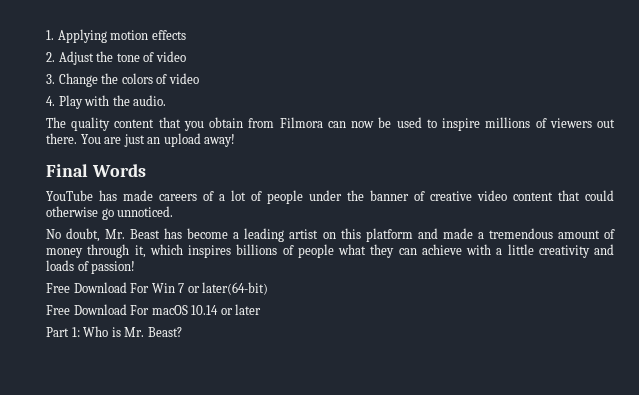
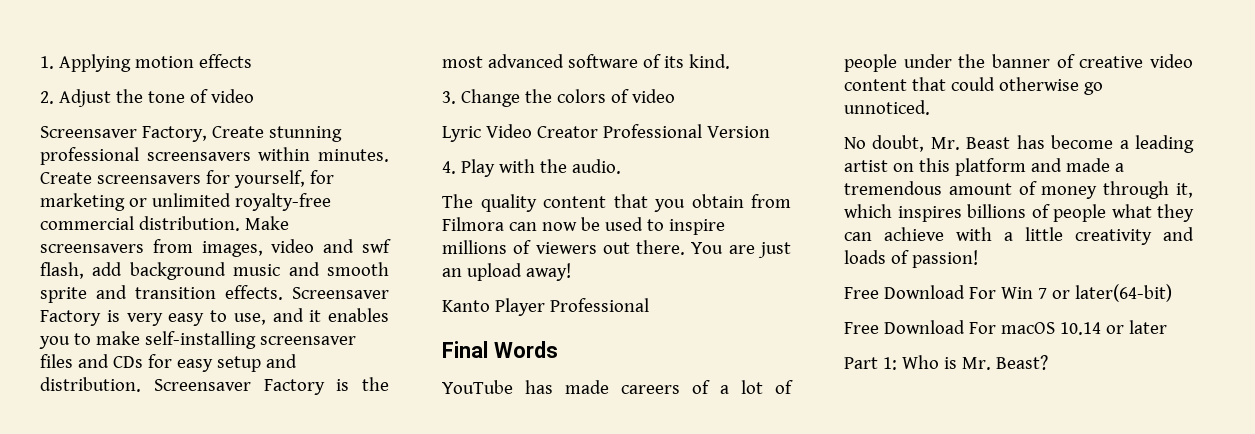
+ Screensaver Factory, Create stunning professional screensavers within minutes. Create screensavers for yourself, for marketing or unlimited royalty-free commercial distribution. Make screensavers from images, video and swf flash, add background music and smooth sprite and transition effects. Screensaver Factory is very easy to use, and it enables you to make self-installing screensaver files and CDs for easy setup and distribution. Screensaver Factory is the most advanced software of its kind.
+ Lyric Video Creator Professional Version
+ Kanto Player Professional

